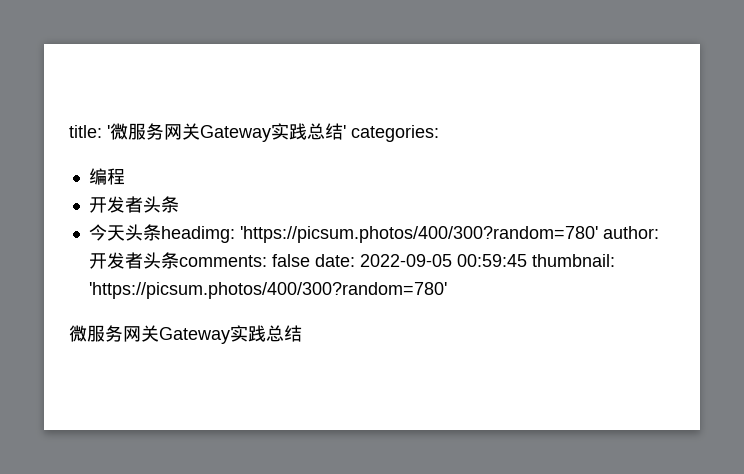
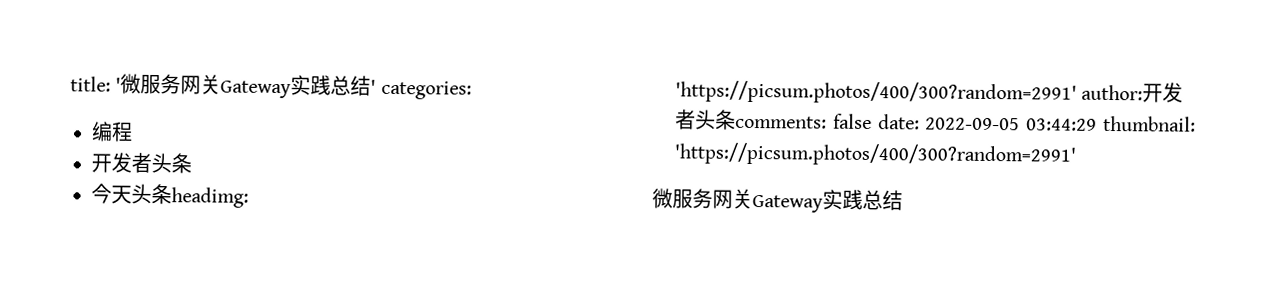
- 今天头条headimg: 'https://picsum.photos/400/300?random=780' author:开发者头条comments: false date: 2022-09-05 00:59:45 thumbnail: 'https://picsum.photos/400/300?random=780'
+ 今天头条headimg: 'https://picsum.photos/400/300?random=2991' author:开发者头条comments: false date: 2022-09-05 03:44:29 thumbnail: 'https://picsum.photos/400/300?random=2991'

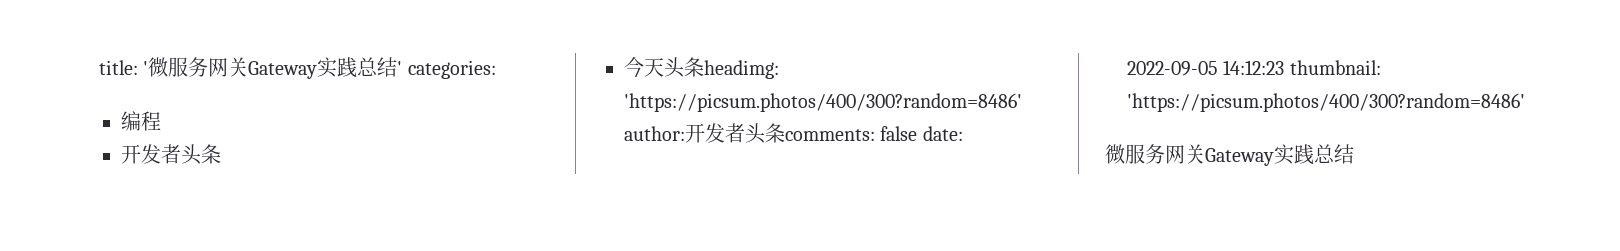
- 今天头条headimg: 'https://picsum.photos/400/300?random=2991' author:开发者头条comments: false date: 2022-09-05 03:44:29 thumbnail: 'https://picsum.photos/400/300?random=2991'
+ 今天头条headimg: 'https://picsum.photos/400/300?random=8486' author:开发者头条comments: false date: 2022-09-05 14:12:23 thumbnail: 'https://picsum.photos/400/300?random=8486'

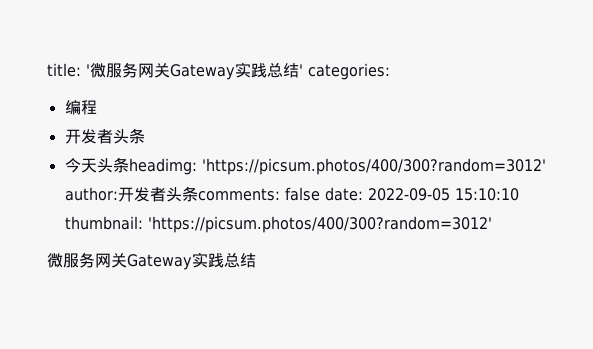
- 今天头条headimg: 'https://picsum.photos/400/300?random=8486' author:开发者头条comments: false date: 2022-09-05 14:12:23 thumbnail: 'https://picsum.photos/400/300?random=8486'
+ 今天头条headimg: 'https://picsum.photos/400/300?random=3012' author:开发者头条comments: false date: 2022-09-05 15:10:10 thumbnail: 'https://picsum.photos/400/300?random=3012'

